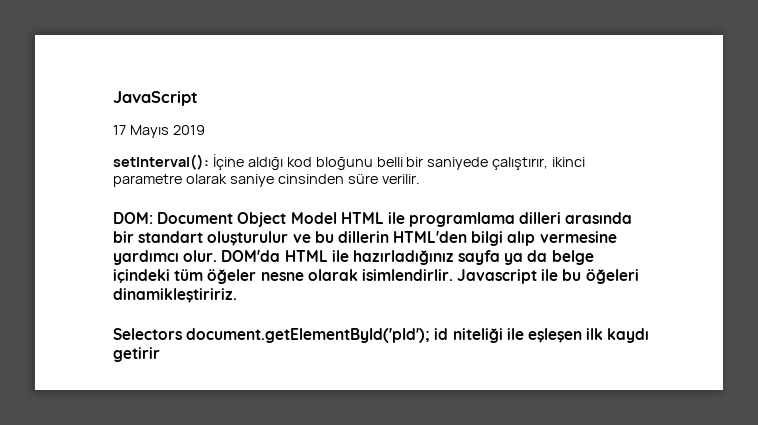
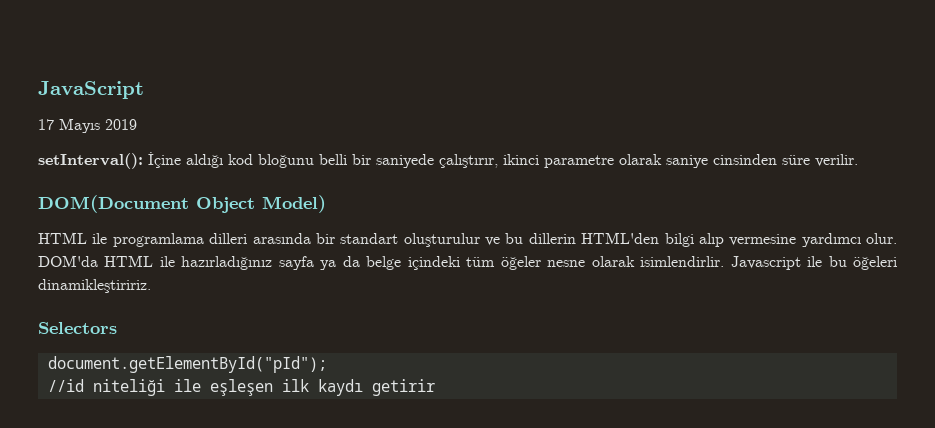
- DOM: Document Object Model HTML ile programlama dilleri arasında bir standart oluşturulur ve bu dillerin HTML'den bilgi alıp vermesine yardımcı olur.
+ DOM(Document Object Model)
+ HTML ile programlama dilleri arasında bir standart oluşturulur ve bu dillerin HTML'den bilgi alıp vermesine yardımcı olur.
- Selectors document.getElementById('pId'); id niteliği ile eşleşen ilk kaydı getirir
+ Selectors
+ document.getElementById("pId");
+ //id niteliği ile eşleşen ilk kaydı getirir

